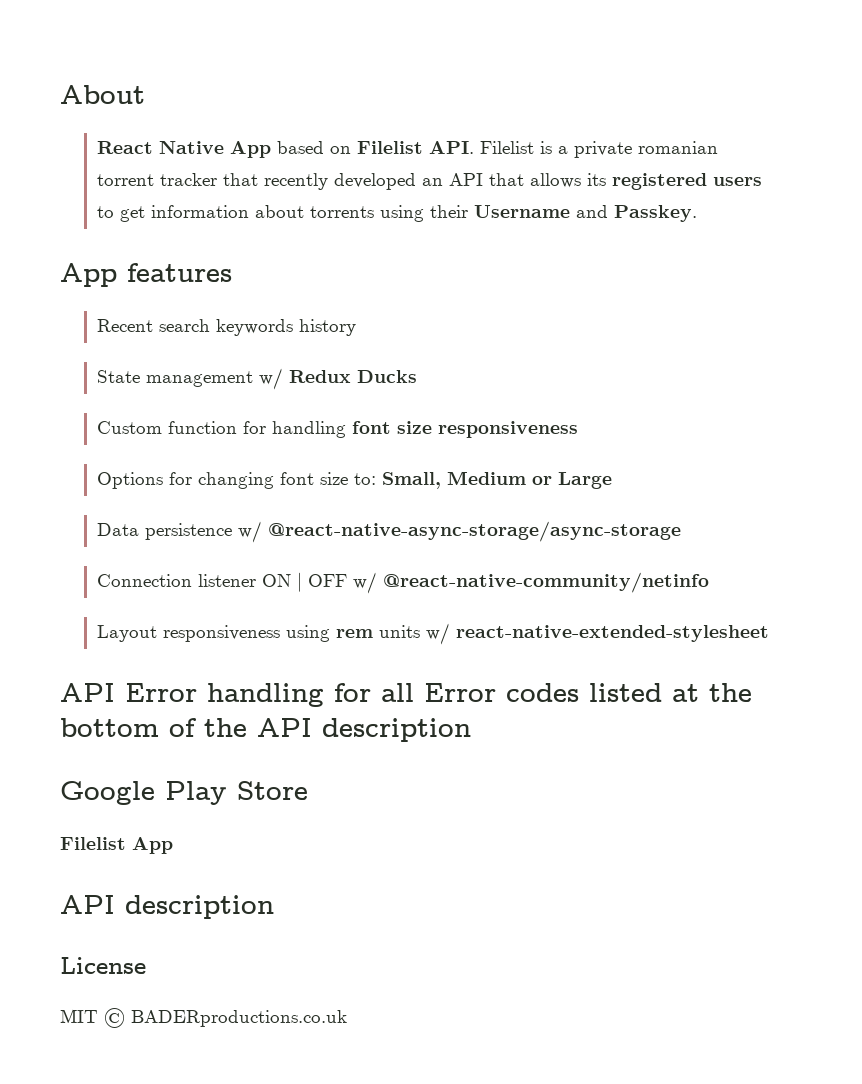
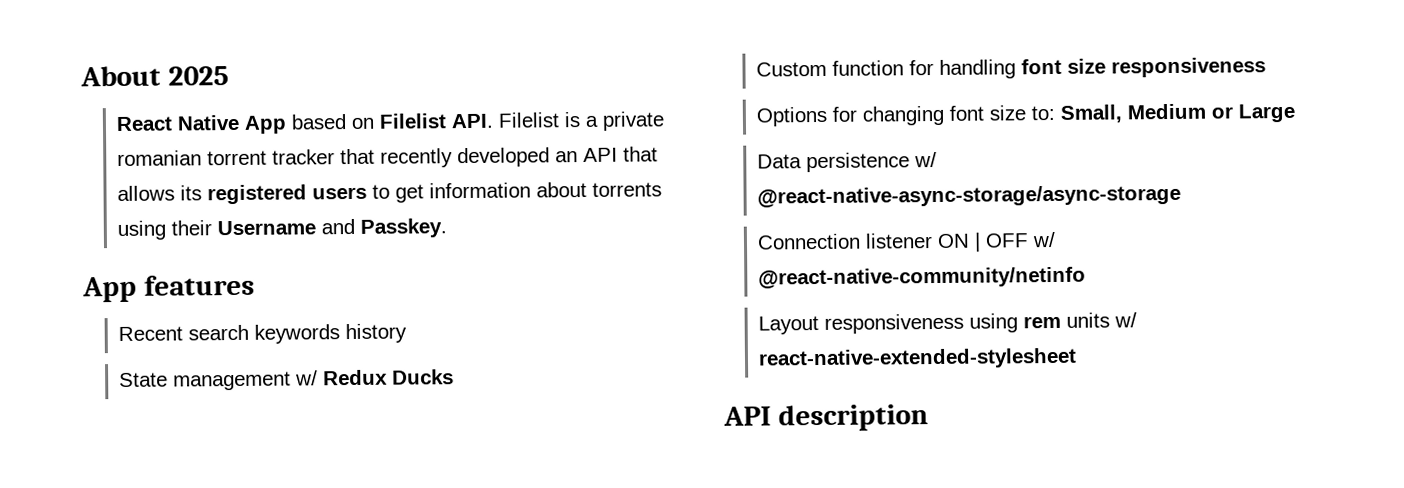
- About
+ About 2025
- API Error handling for all Error codes listed at the bottom of the API description
- Google Play Store
- Filelist App
  API description
- License
- MIT © BADERproductions.co.uk

